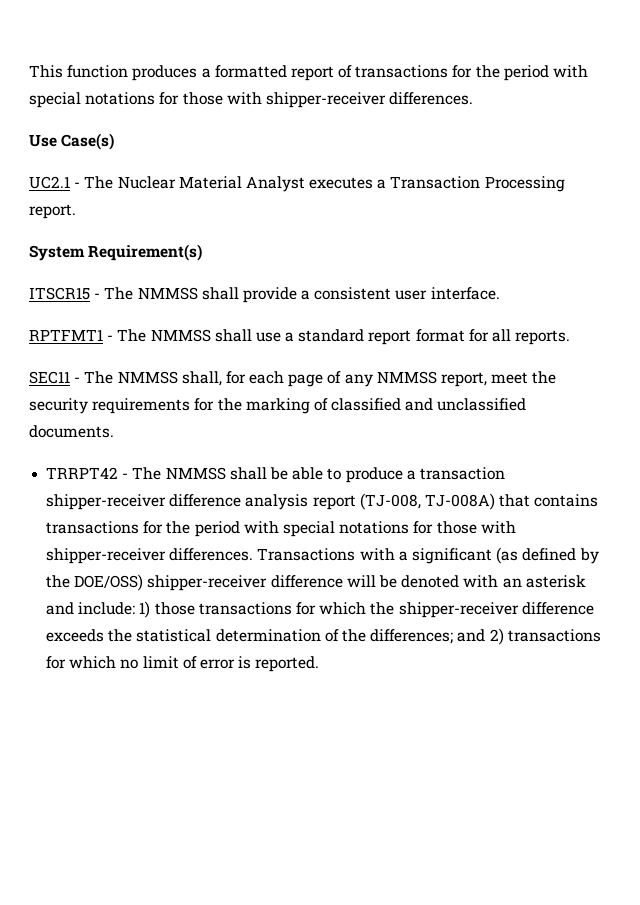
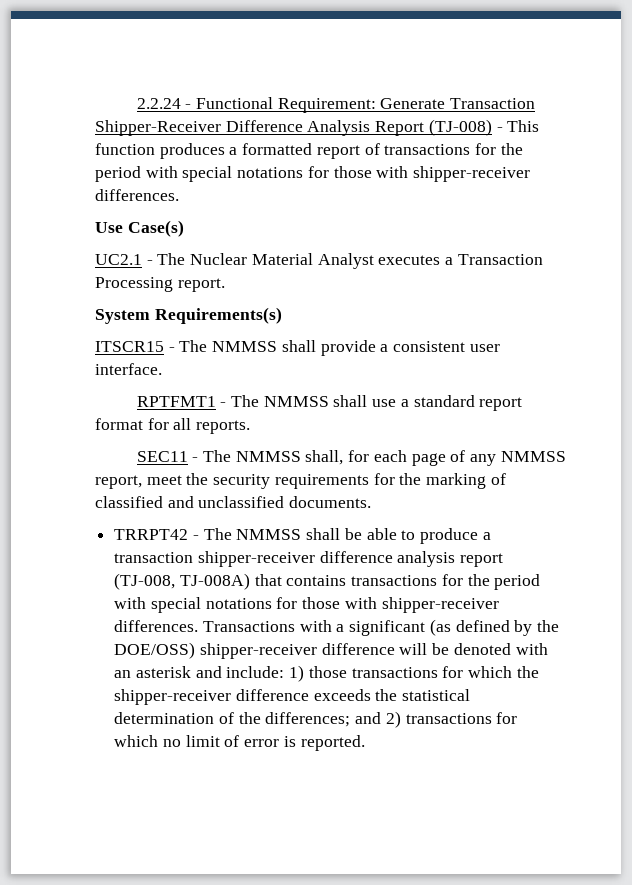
- This function produces a formatted report of transactions for the period with special notations for those with shipper-receiver differences.
+ 2.2.24 - Functional Requirement: Generate Transaction Shipper-Receiver Difference Analysis Report (TJ-008) - This function produces a formatted report of transactions for the period with special notations for those with shipper-receiver differences.
- System Requirement(s)
+ System Requirements(s)

